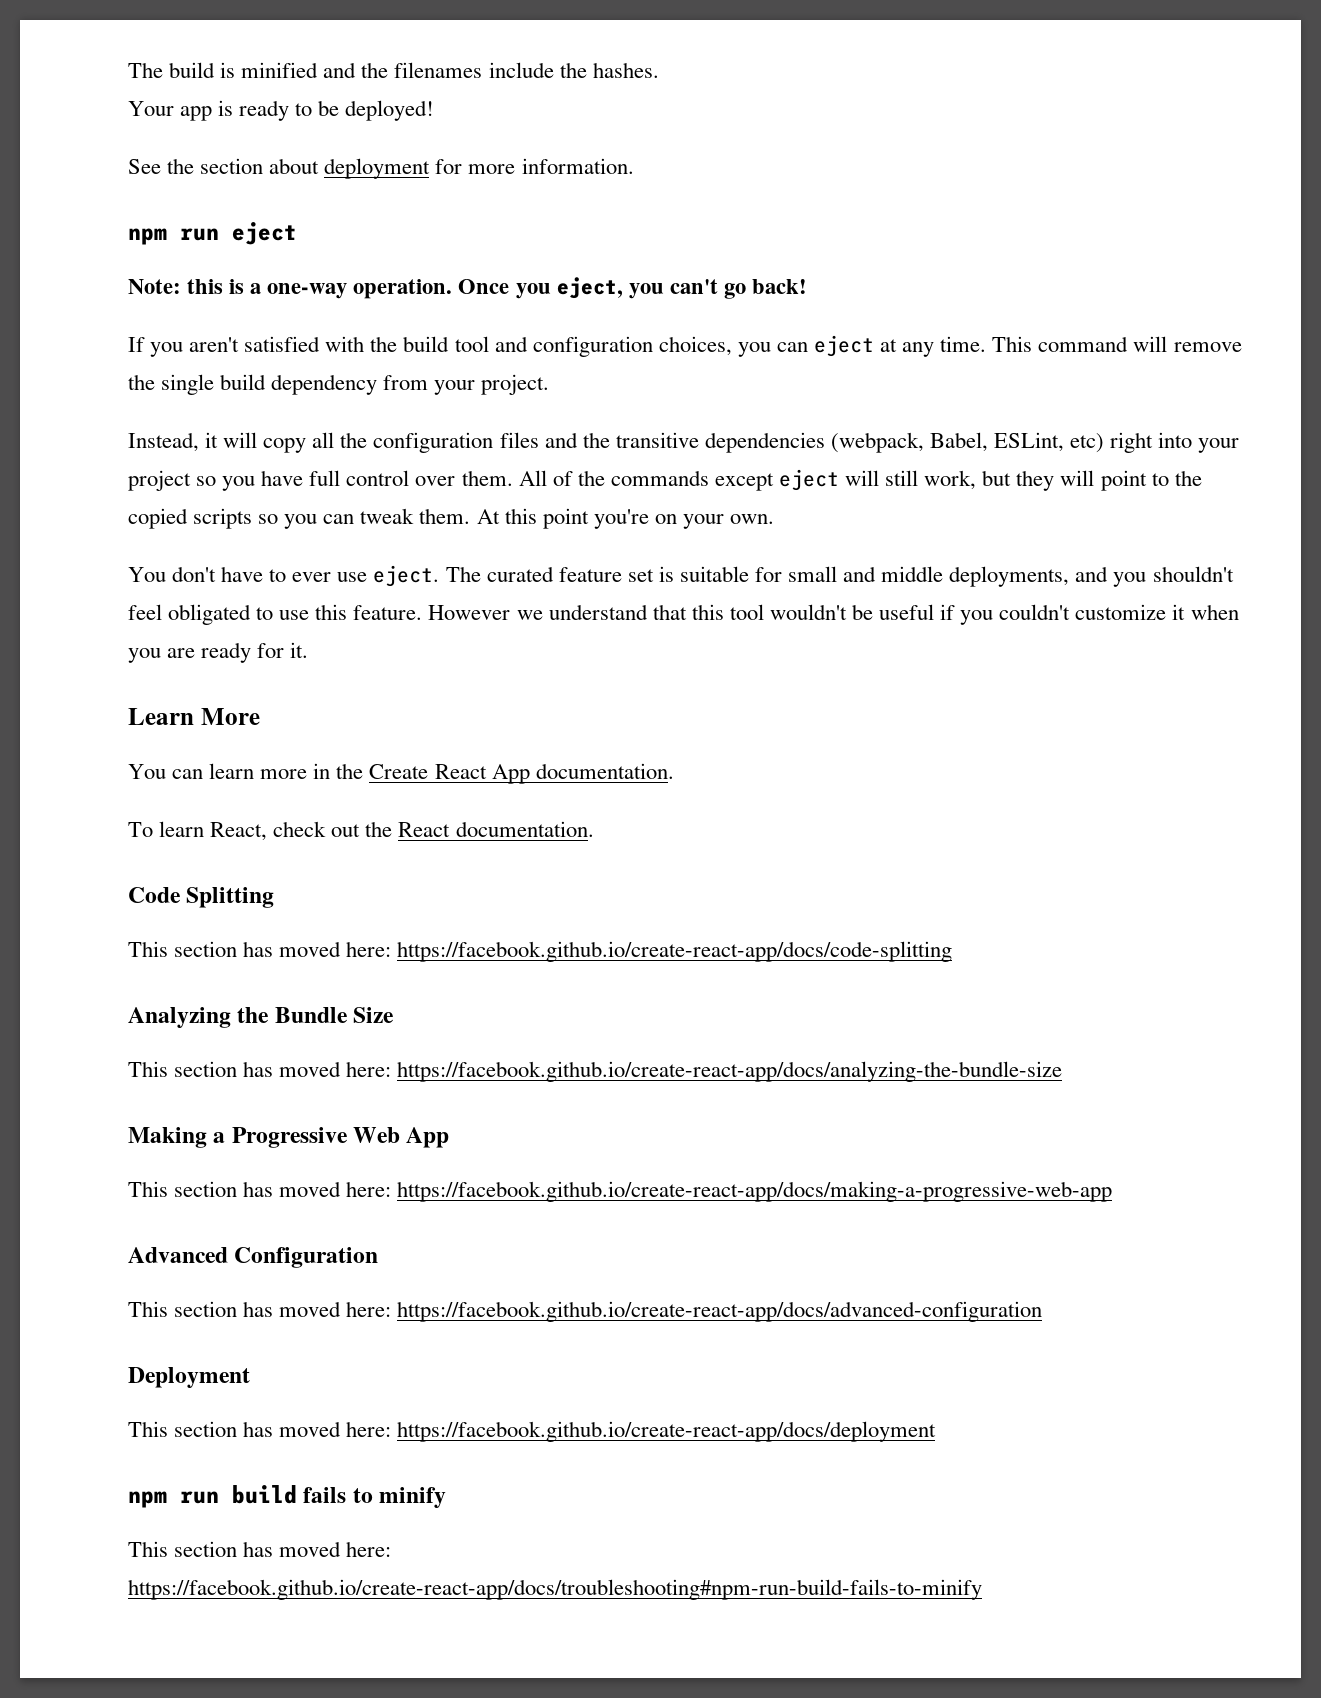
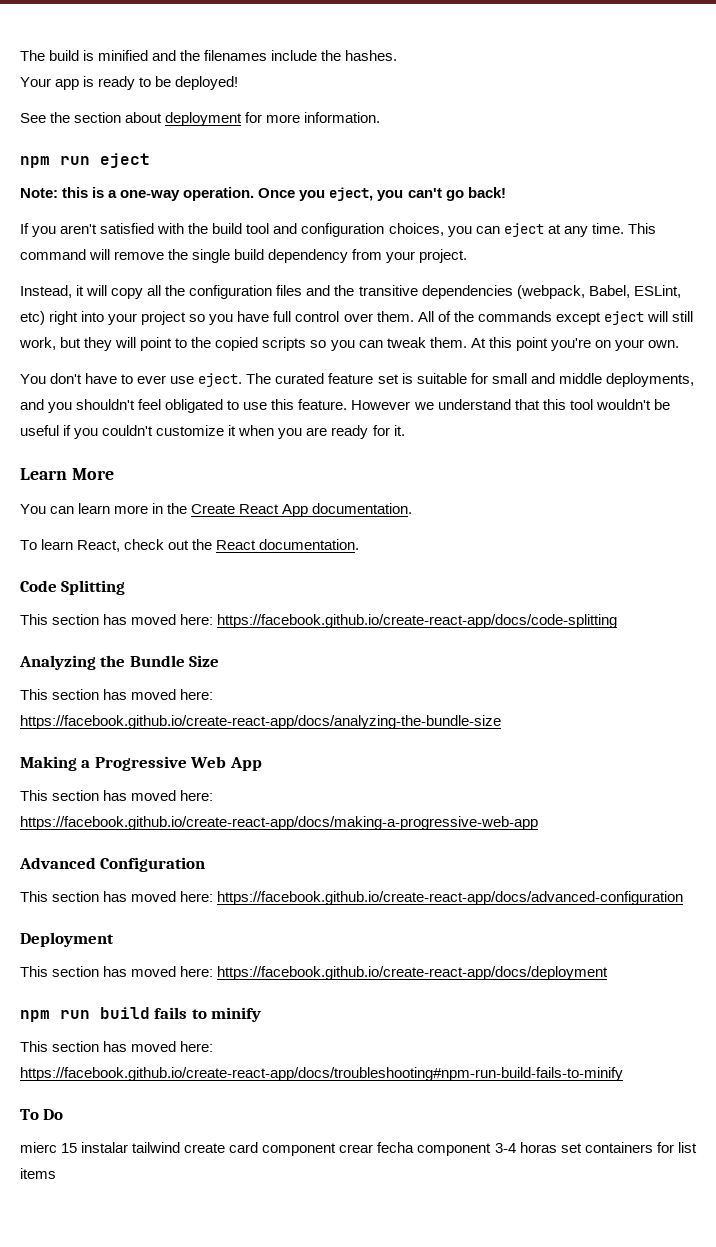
+ To Do
+ mierc 15 instalar tailwind create card component crear fecha component 3-4 horas set containers for list items

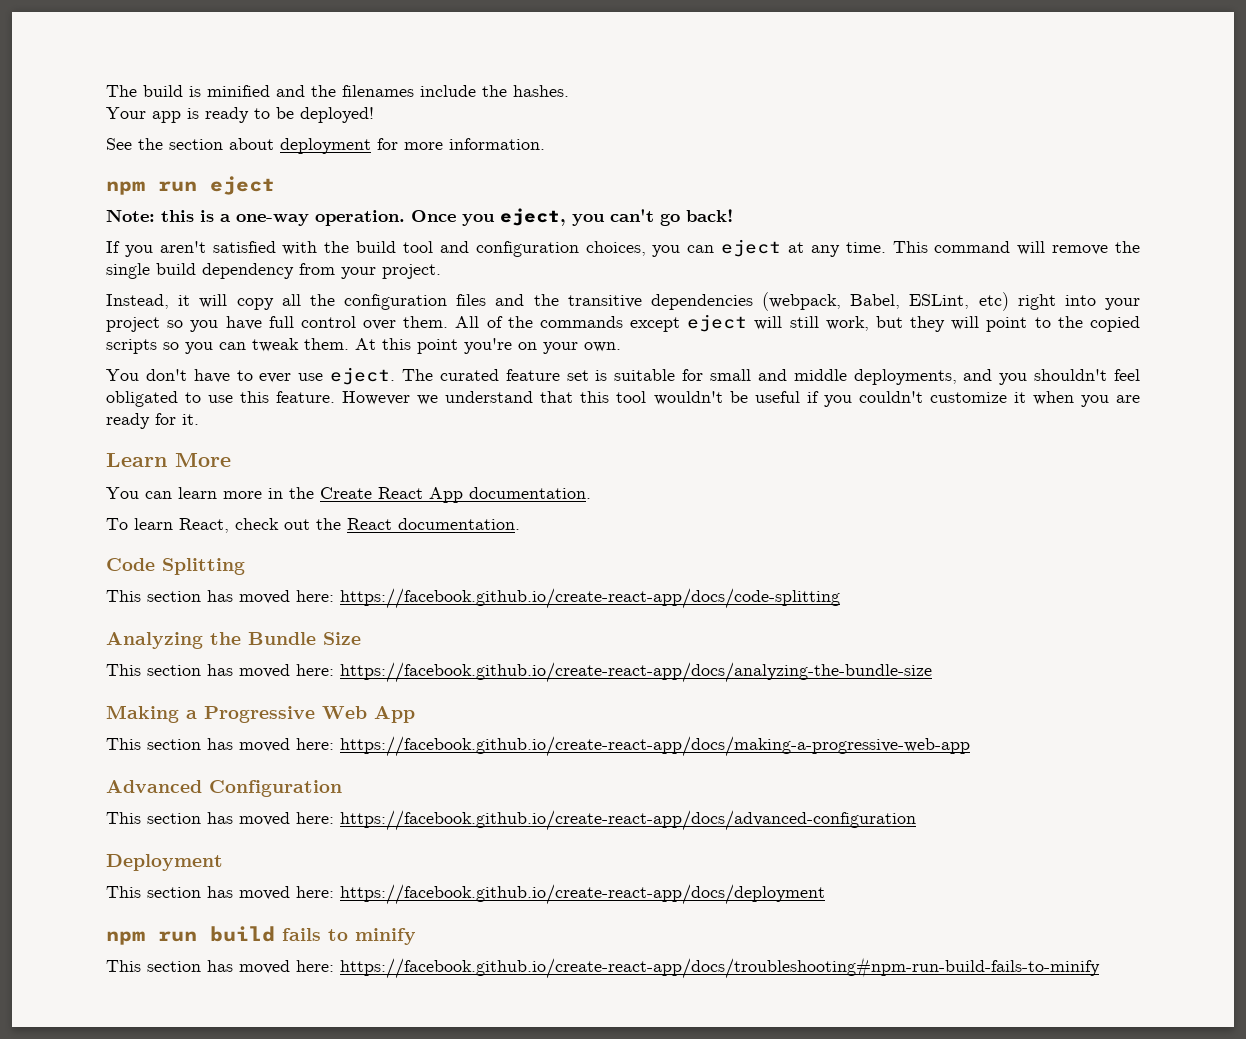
- To Do
- mierc 15 instalar tailwind create card component crear fecha component 3-4 horas set containers for list items

